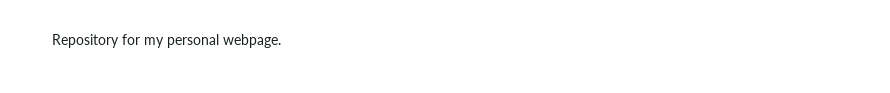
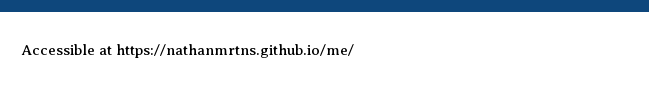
- Repository for my personal webpage.
+ Accessible at https://nathanmrtns.github.io/me/

